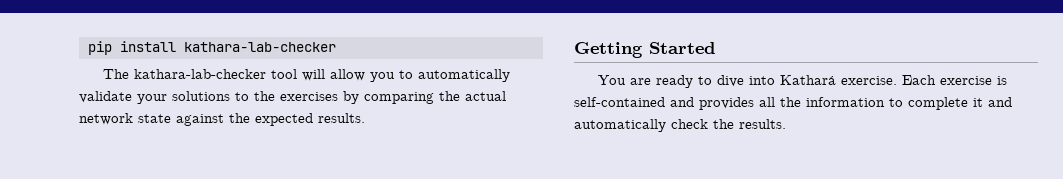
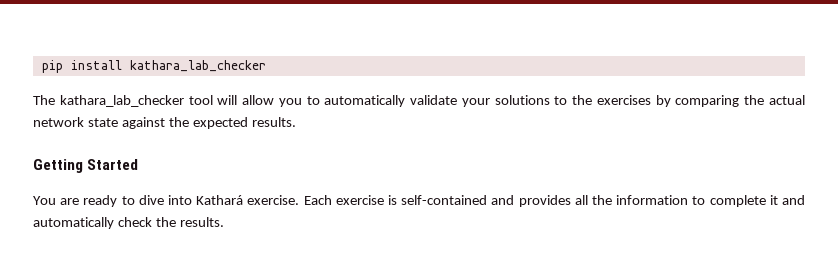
- pip install kathara-lab-checker
+ pip install kathara_lab_checker
- The kathara-lab-checker tool will allow you to automatically validate your solutions to the exercises by comparing the actual network state against the expected results.
+ The kathara_lab_checker tool will allow you to automatically validate your solutions to the exercises by comparing the actual network state against the expected results.

